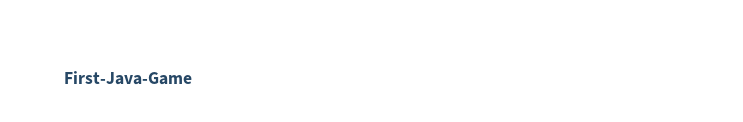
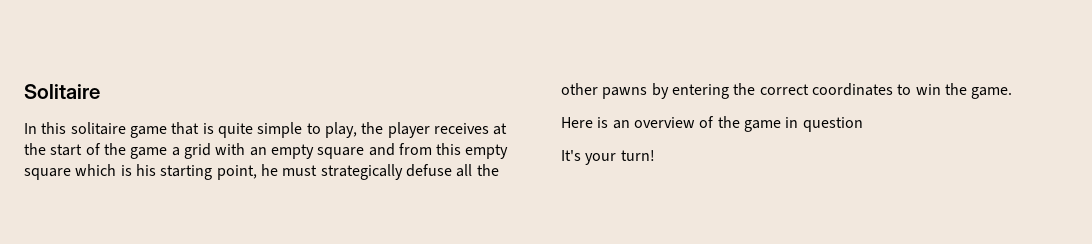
- First-Java-Game
+ Solitaire
+ In this solitaire game that is quite simple to play, the player receives at the start of the game a grid with an empty square and from this empty square which is his starting point, he must strategically defuse all the other pawns by entering the correct coordinates to win the game.
+ Here is an overview of the game in question
+ It's your turn!

